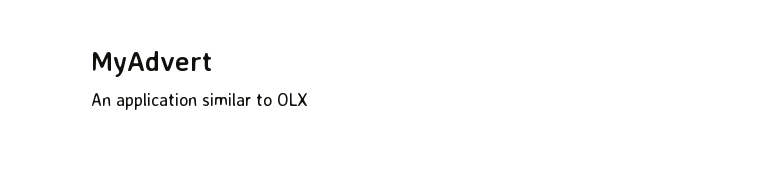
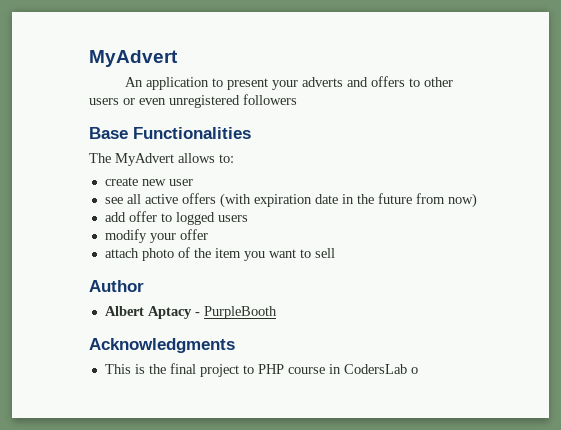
- An application similar to OLX
+ An application to present your adverts and offers to other users or even unregistered followers
+ Base Functionalities
+ The MyAdvert allows to:
+ create new user
+ see all active offers (with expiration date in the future from now)
+ add offer to logged users
+ modify your offer
+ attach photo of the item you want to sell
+ Author
+ Albert Aptacy - PurpleBooth
+ Acknowledgments
+ This is the final project to PHP course in CodersLab o

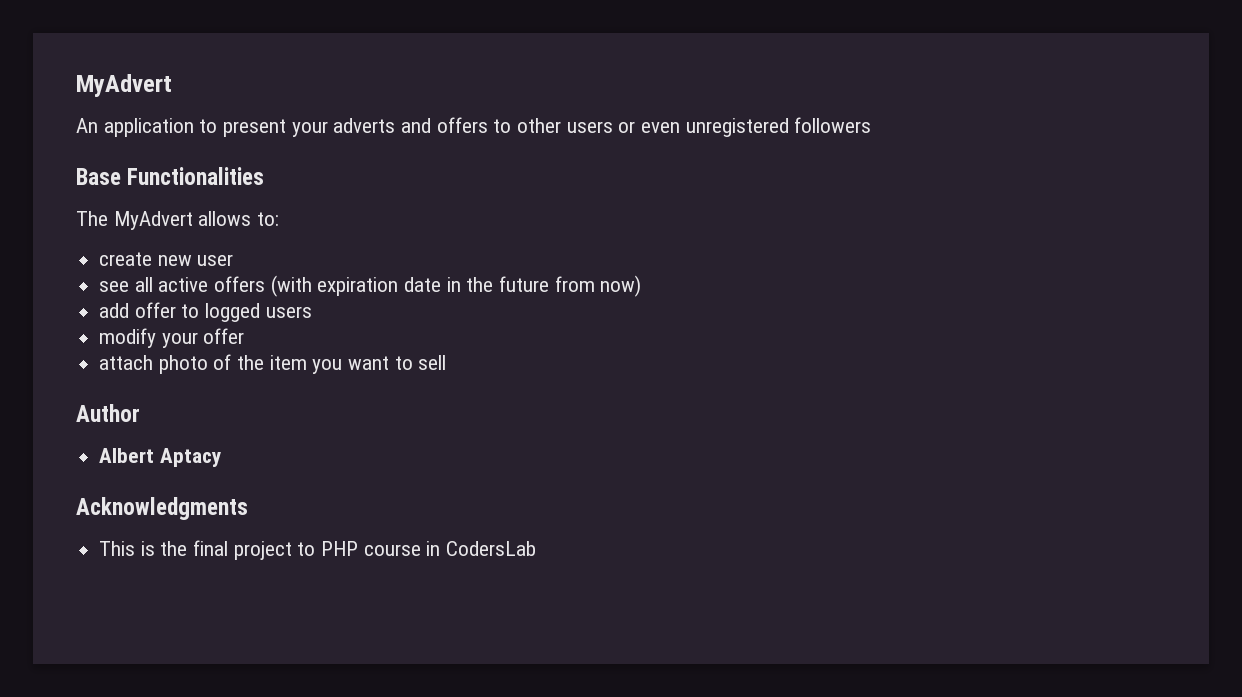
- Albert Aptacy - PurpleBooth
+ Albert Aptacy
- This is the final project to PHP course in CodersLab o
+ This is the final project to PHP course in CodersLab

